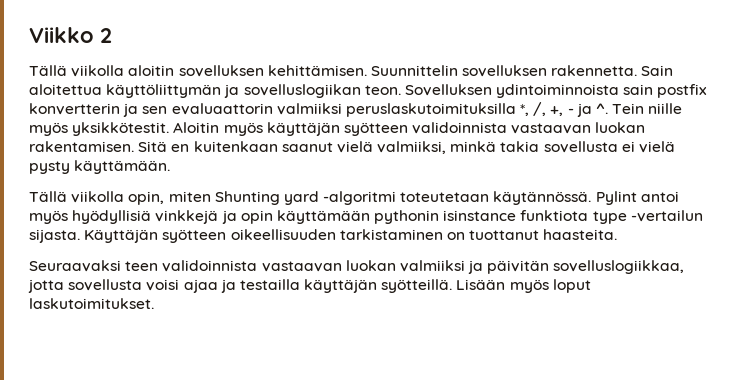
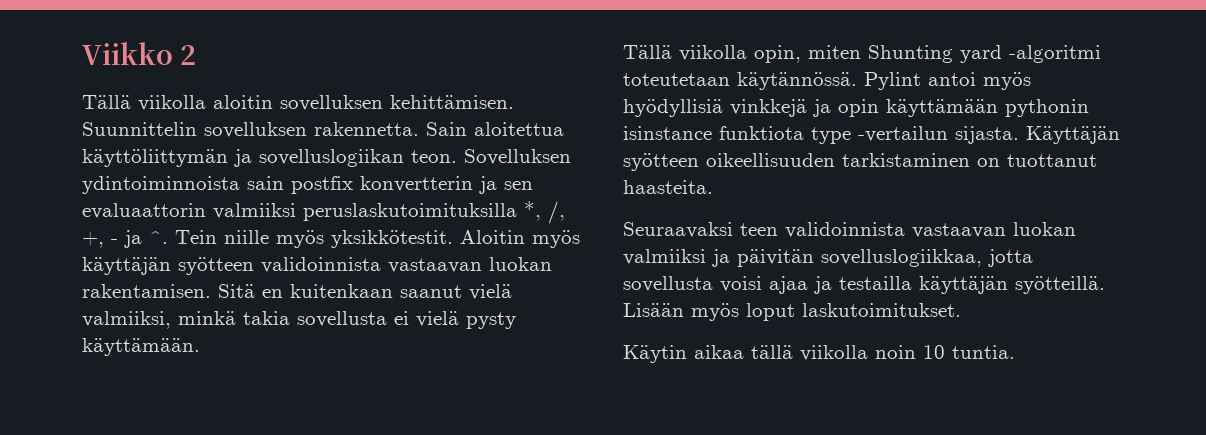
+ Käytin aikaa tällä viikolla noin 10 tuntia.

